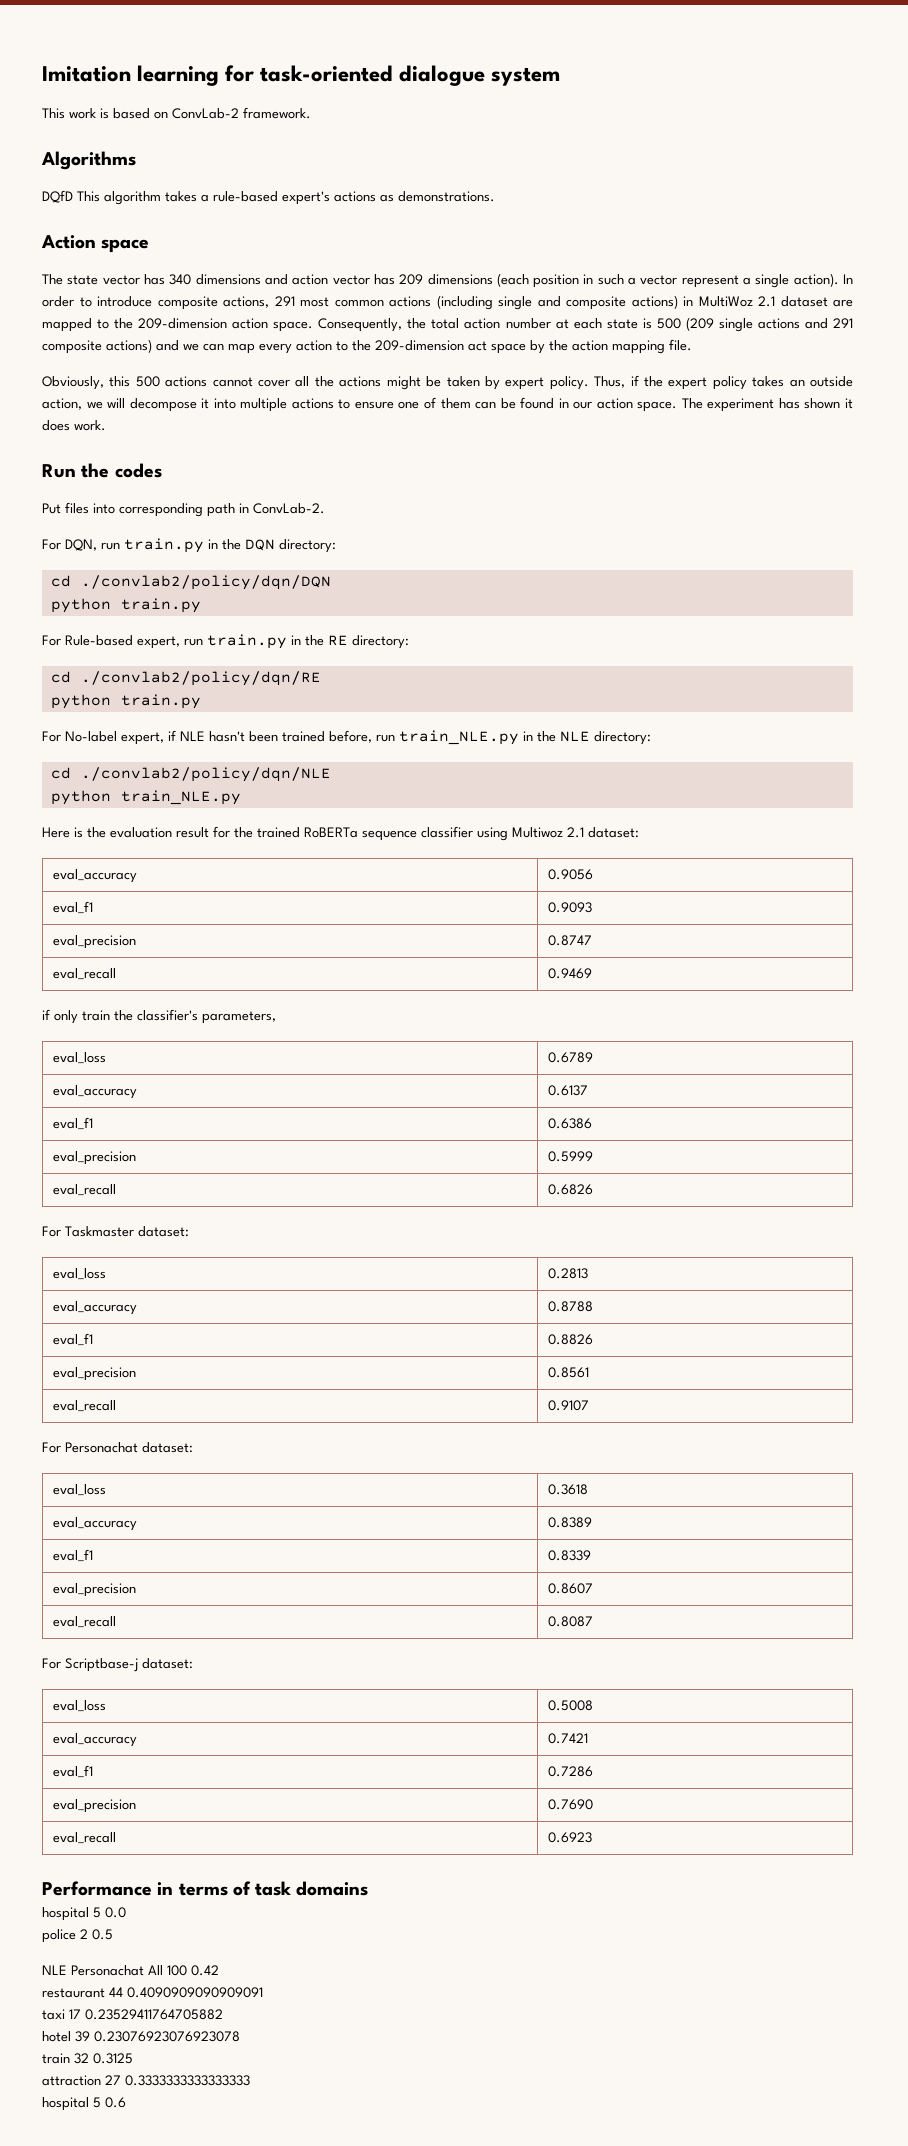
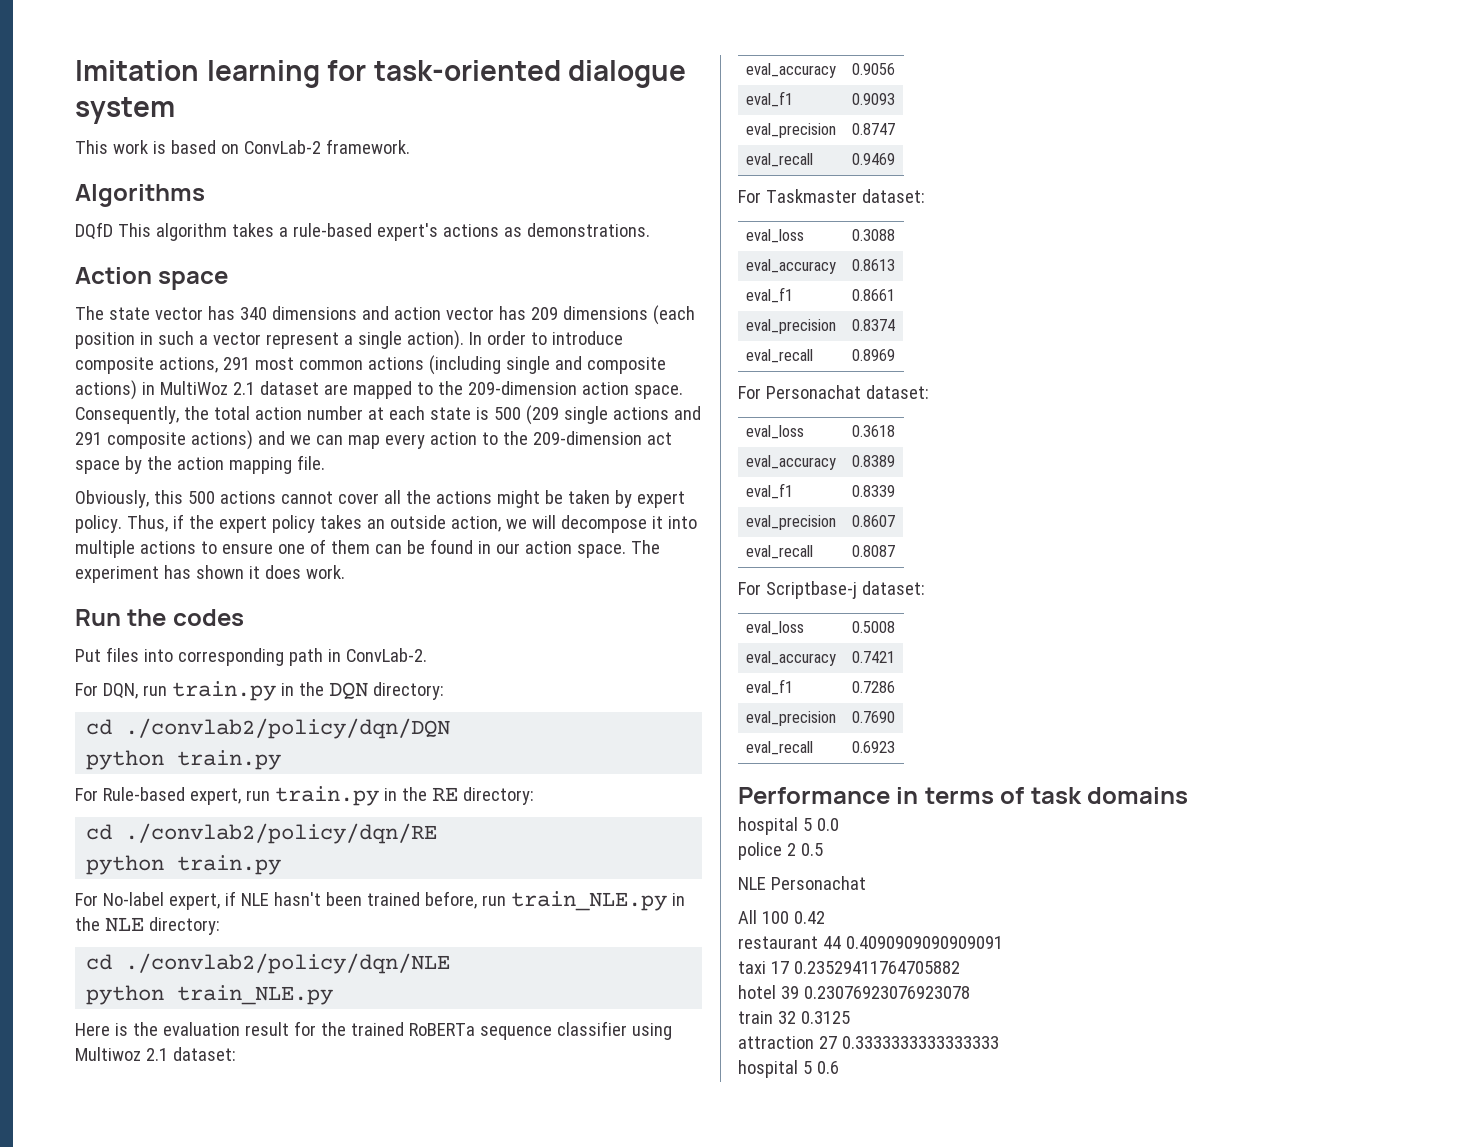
- if only train the classifier's parameters,
- eval_loss | 0.6789
- eval_accuracy | 0.6137
- eval_f1 | 0.6386
- eval_precision | 0.5999
- eval_recall | 0.6826
- eval_loss | 0.2813
- eval_accuracy | 0.8788
- eval_f1 | 0.8826
- eval_precision | 0.8561
- eval_recall | 0.9107
+ eval_loss | 0.3088
+ eval_accuracy | 0.8613
+ eval_f1 | 0.8661
+ eval_precision | 0.8374
+ eval_recall | 0.8969
- NLE Personachat All 100 0.42
+ NLE Personachat
+ All 100 0.42

